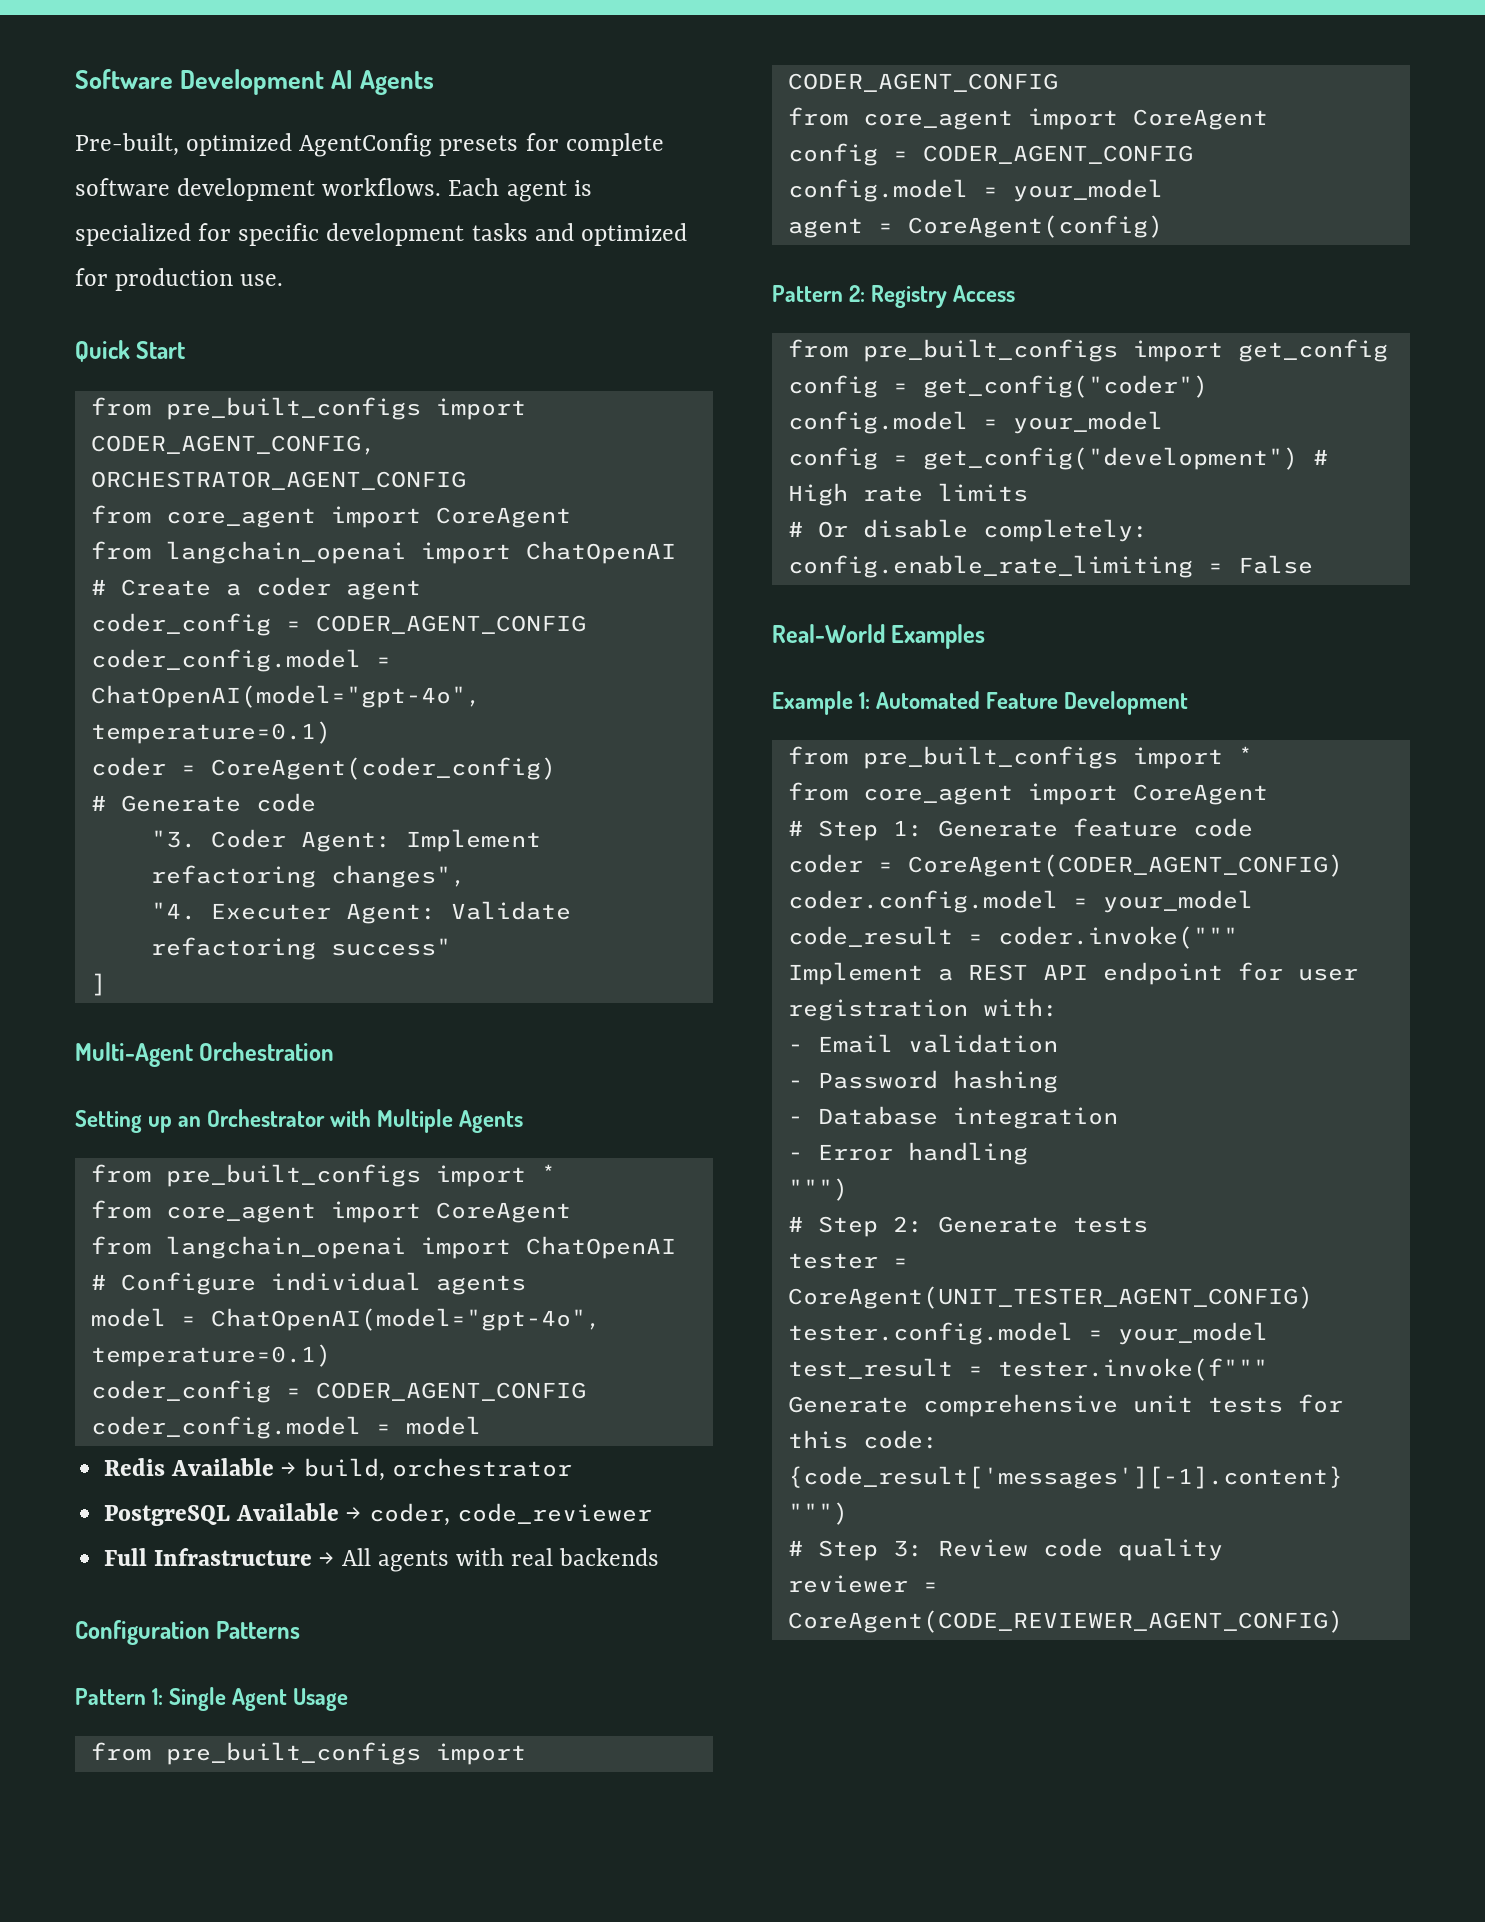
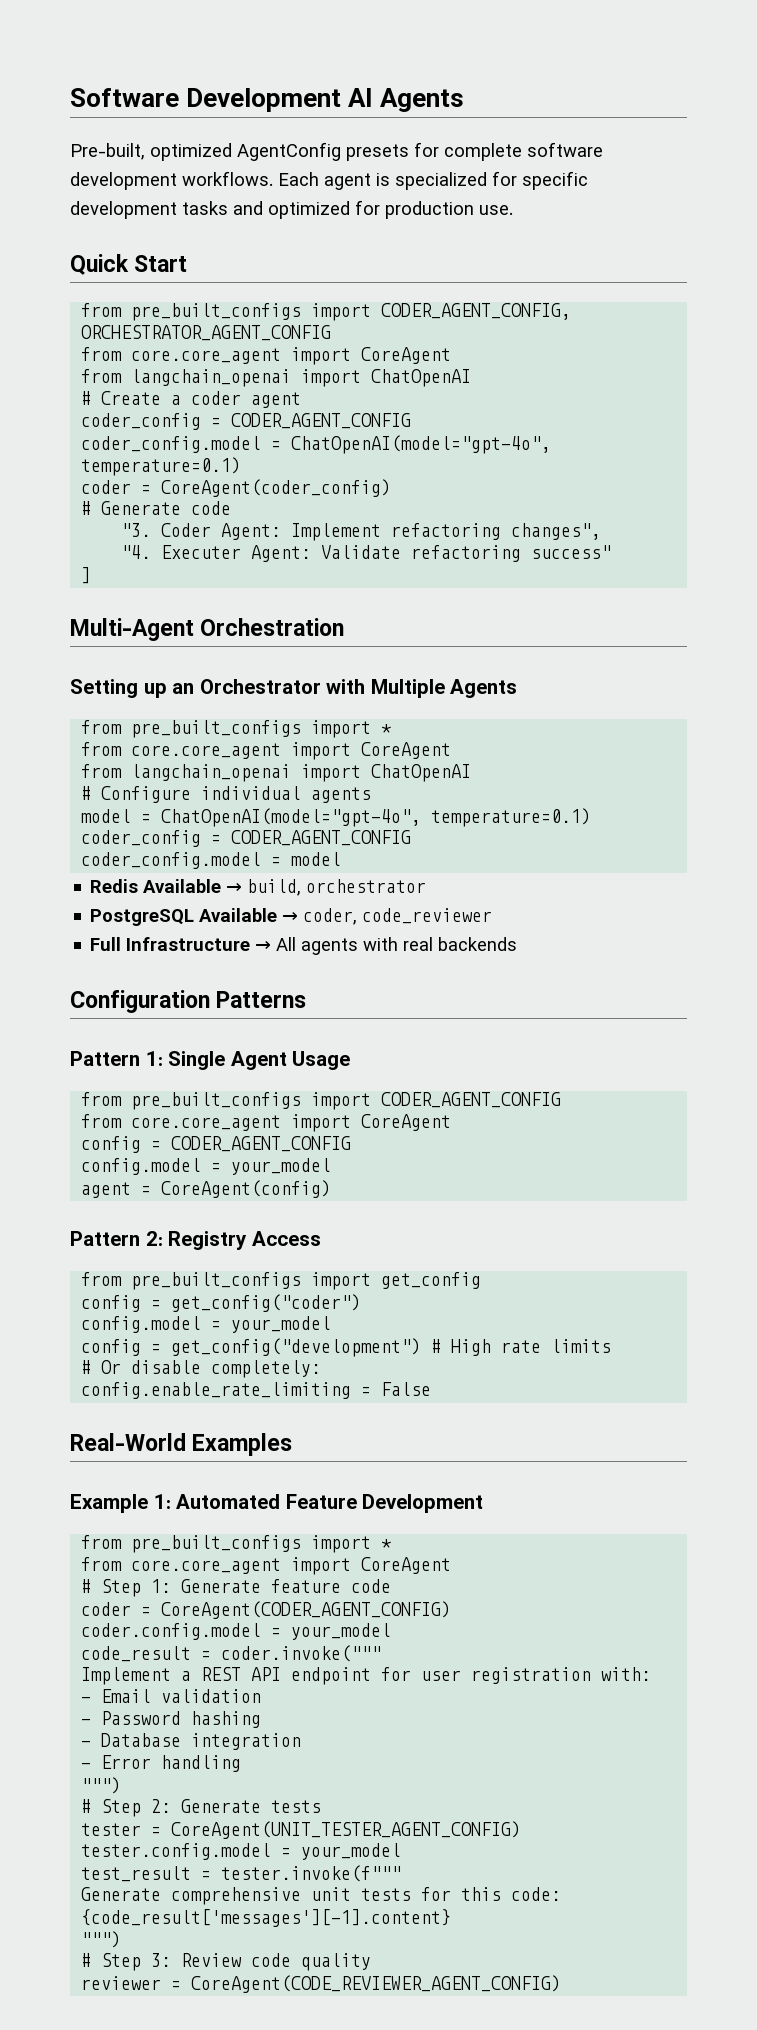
  from pre_built_configs import CODER_AGENT_CONFIG, ORCHESTRATOR_AGENT_CONFIG
- from core_agent import CoreAgent
+ from core.core_agent import CoreAgent
  Setting up an Orchestrator with Multiple Agents
  from pre_built_configs import *
- from core_agent import CoreAgent
+ from core.core_agent import CoreAgent
  from pre_built_configs import CODER_AGENT_CONFIG
- from core_agent import CoreAgent
+ from core.core_agent import CoreAgent
  Example 1: Automated Feature Development
  from pre_built_configs import *
- from core_agent import CoreAgent
+ from core.core_agent import CoreAgent

